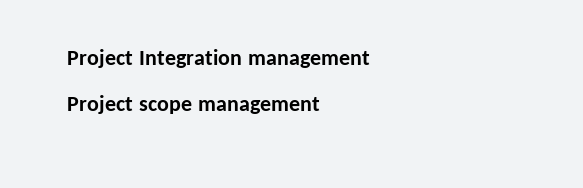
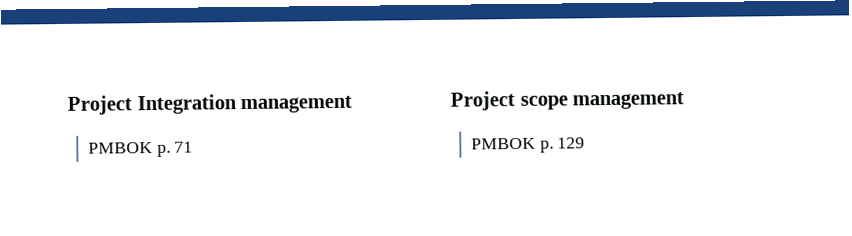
+ PMBOK p. 71
+ PMBOK p. 129

